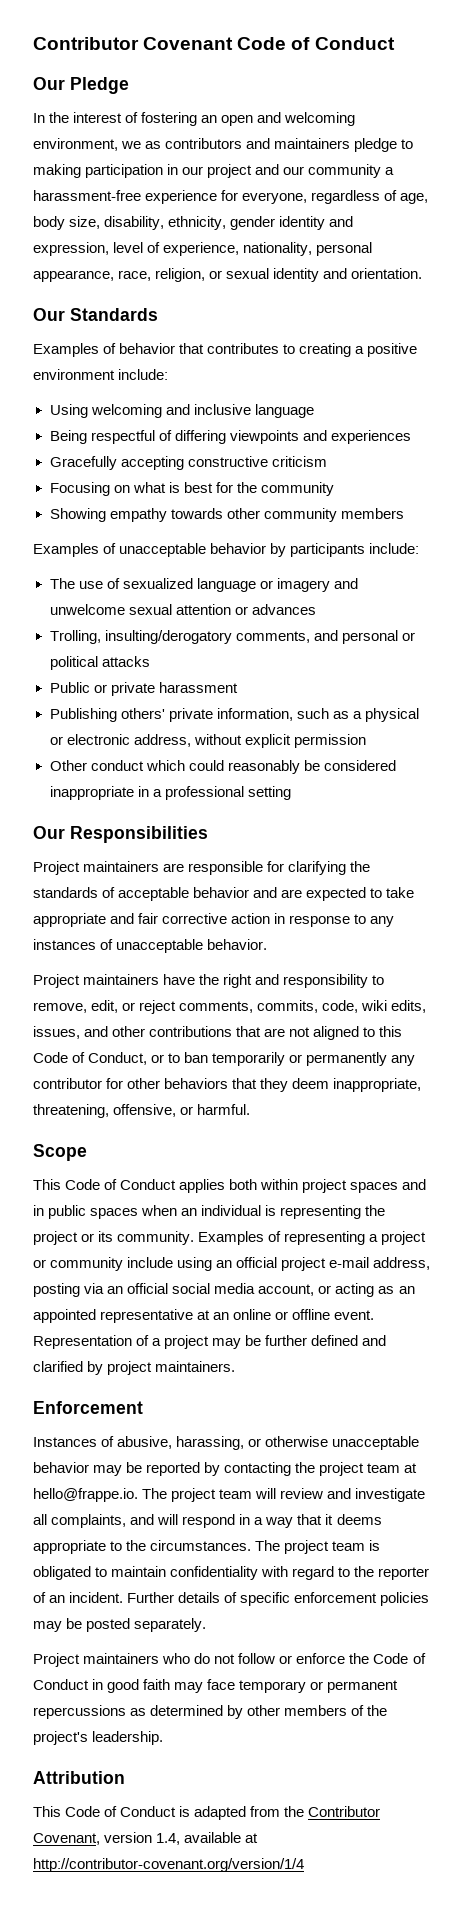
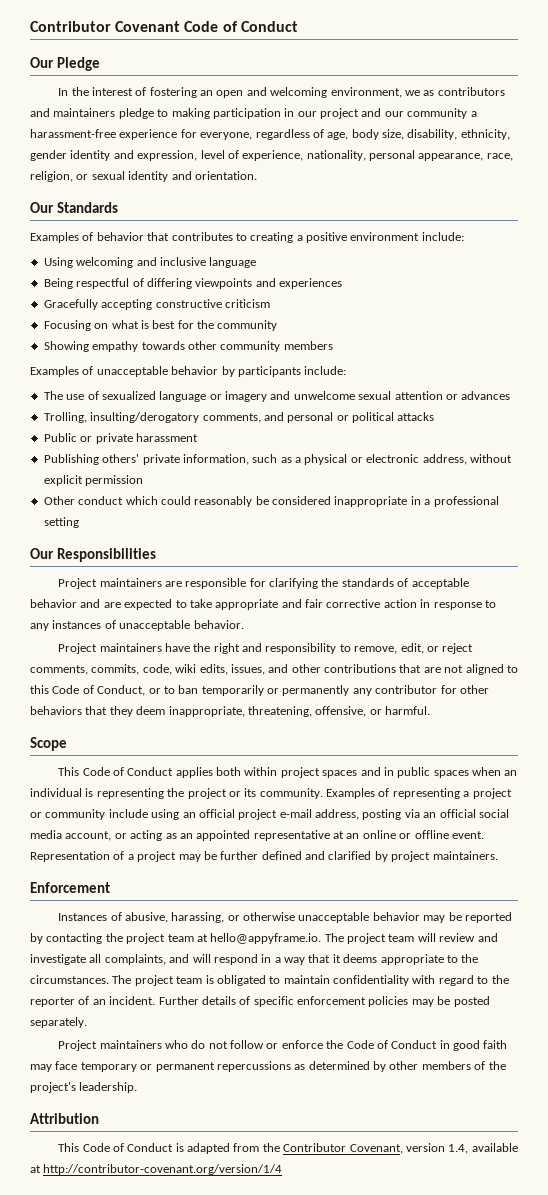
- Instances of abusive, harassing, or otherwise unacceptable behavior may be reported by contacting the project team at hello@frappe.io. The project team will review and investigate all complaints, and will respond in a way that it deems appropriate to the circumstances.
+ Instances of abusive, harassing, or otherwise unacceptable behavior may be reported by contacting the project team at hello@appyframe.io. The project team will review and investigate all complaints, and will respond in a way that it deems appropriate to the circumstances.

